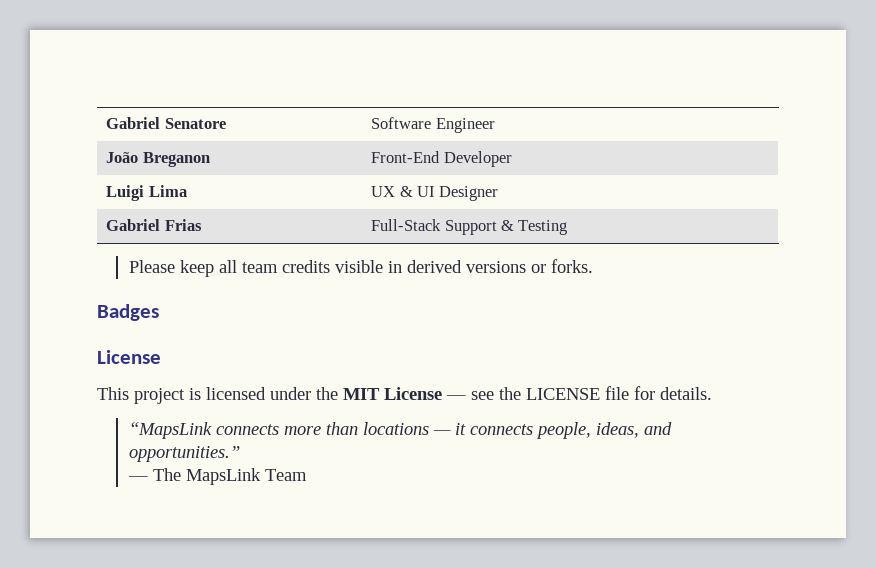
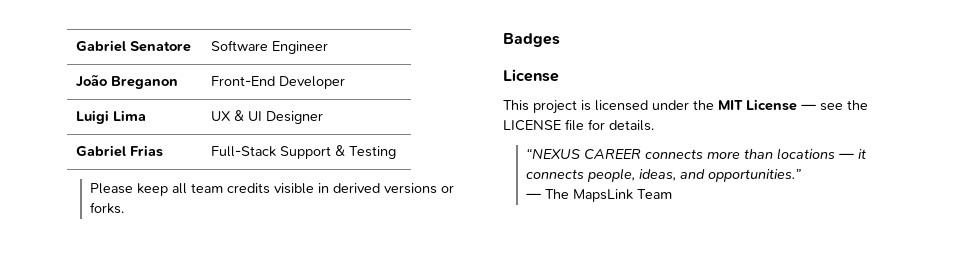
- “MapsLink connects more than locations — it connects people, ideas, and opportunities.”
+ “NEXUS CAREER connects more than locations — it connects people, ideas, and opportunities.”

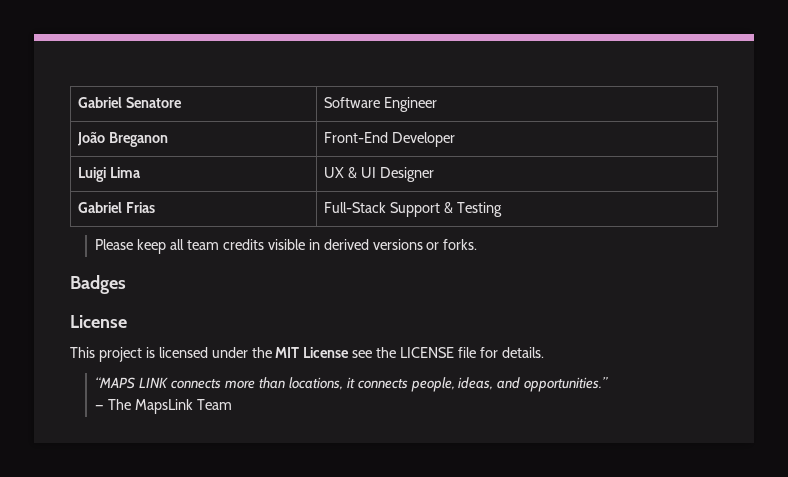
- This project is licensed under the MIT License — see the LICENSE file for details.
+ This project is licensed under the MIT License see the LICENSE file for details.
- “NEXUS CAREER connects more than locations — it connects people, ideas, and opportunities.”
+ “MAPS LINK connects more than locations, it connects people, ideas, and opportunities.”

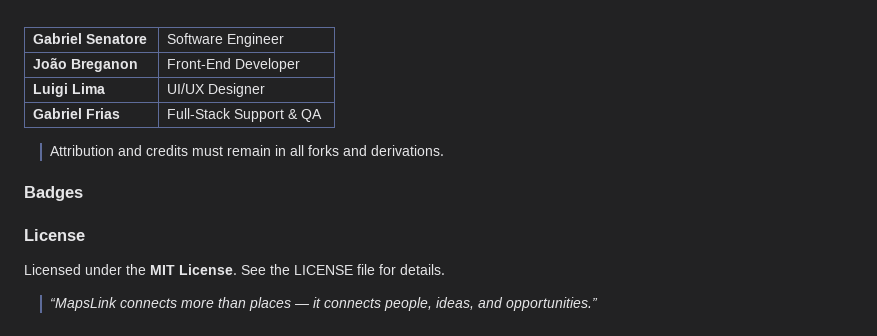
- Luigi Lima | UX & UI Designer
+ Luigi Lima | UI/UX Designer
- Gabriel Frias | Full-Stack Support & Testing
- Please keep all team credits visible in derived versions or forks.
+ Gabriel Frias | Full-Stack Support & QA
+ Attribution and credits must remain in all forks and derivations.
  Badges
  License
- This project is licensed under the MIT License see the LICENSE file for details.
+ Licensed under the MIT License. See the LICENSE file for details.
- “MAPS LINK connects more than locations, it connects people, ideas, and opportunities.”
+ “MapsLink connects more than places — it connects people, ideas, and opportunities.”
- — The MapsLink Team

